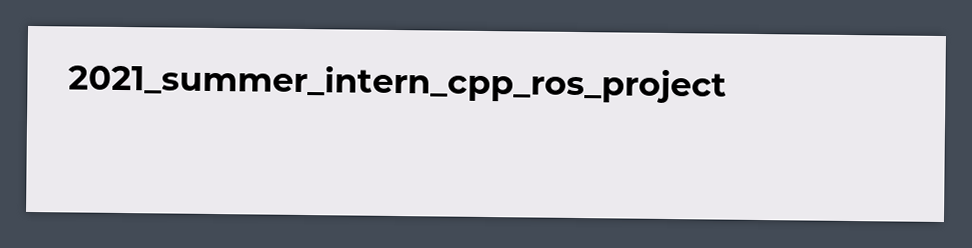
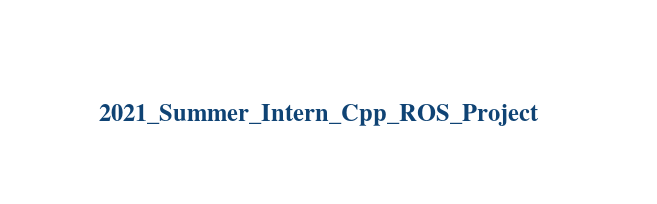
- 2021_summer_intern_cpp_ros_project
+ 2021_Summer_Intern_Cpp_ROS_Project

